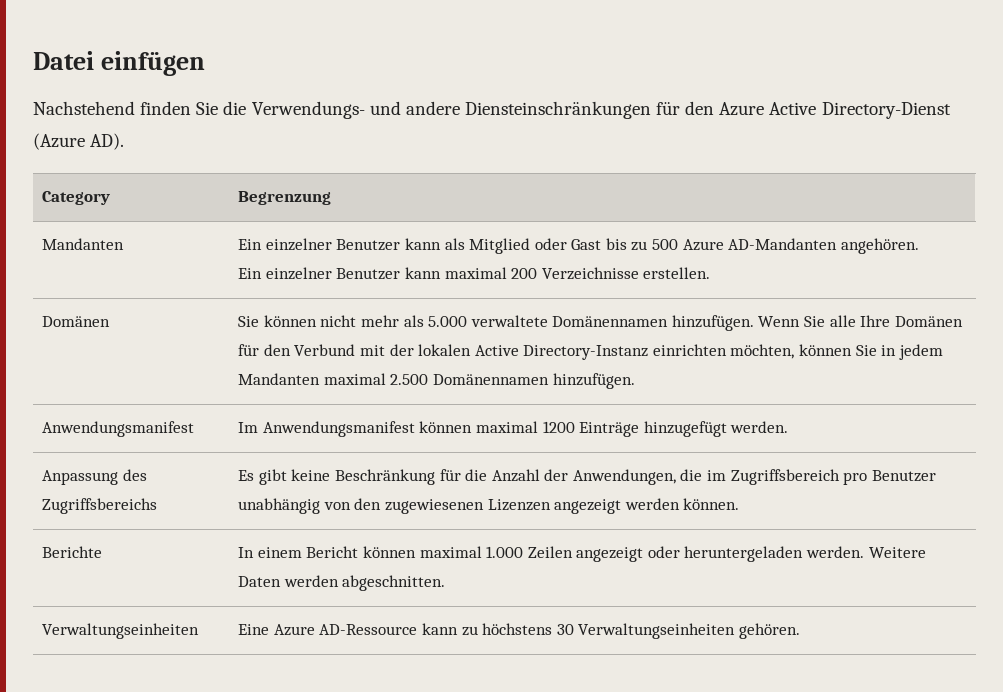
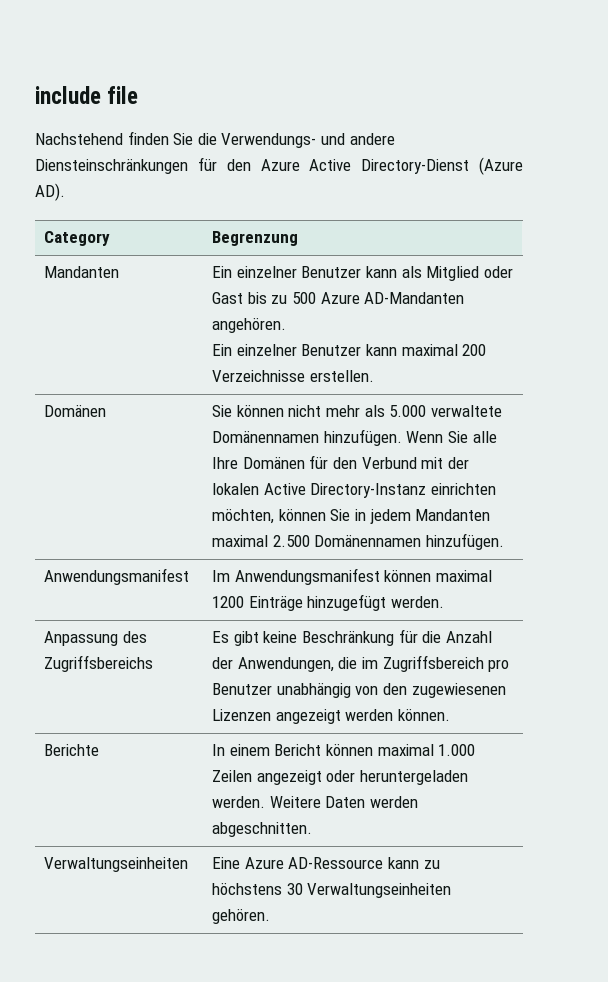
- Datei einfügen
+ include file

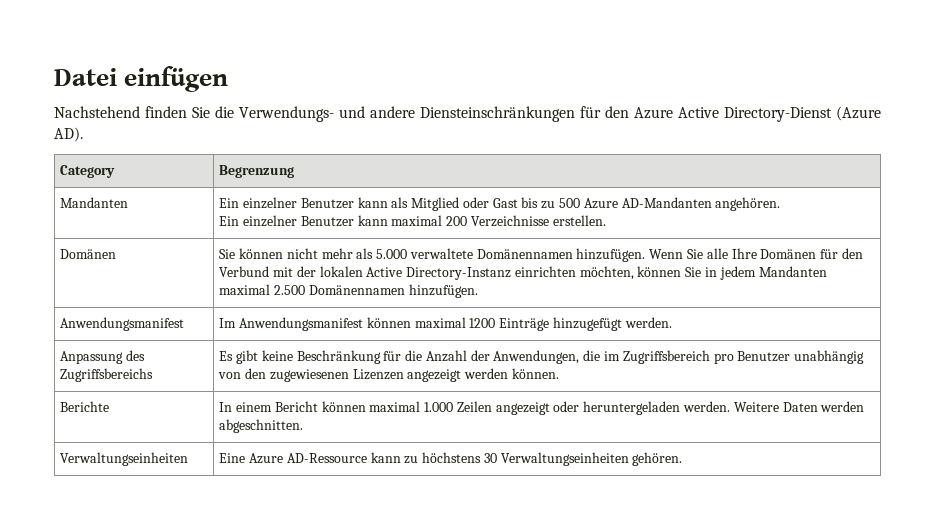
- include file
+ Datei einfügen

